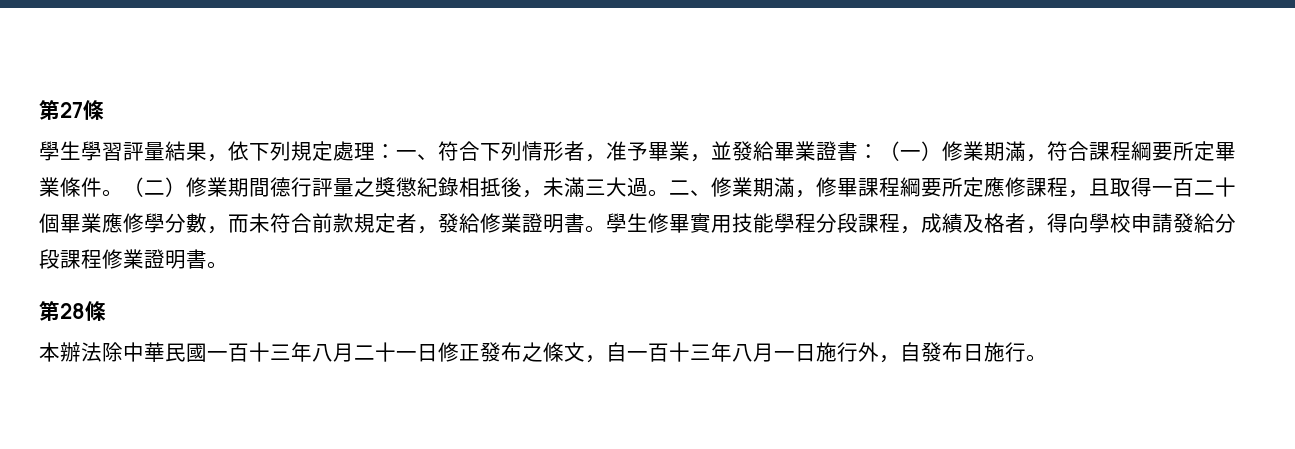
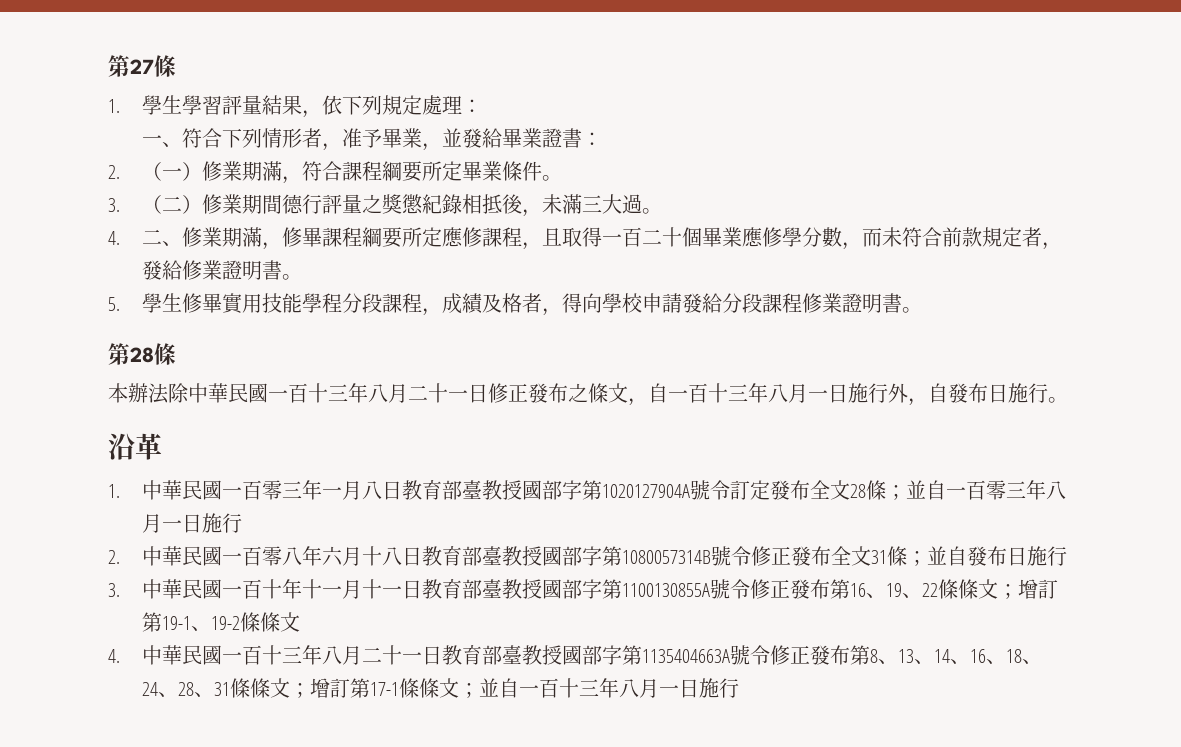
- 學生學習評量結果，依下列規定處理：一、符合下列情形者，准予畢業，並發給畢業證書：（一）修業期滿，符合課程綱要所定畢業條件。（二）修業期間德行評量之獎懲紀錄相抵後，未滿三大過。二、修業期滿，修畢課程綱要所定應修課程，且取得一百二十個畢業應修學分數，而未符合前款規定者，發給修業證明書。學生修畢實用技能學程分段課程，成績及格者，得向學校申請發給分段課程修業證明書。
+ 1.學生學習評量結果，依下列規定處理：
+ 一、符合下列情形者，准予畢業，並發給畢業證書：
+ 2.（一）修業期滿，符合課程綱要所定畢業條件。
+ 3.（二）修業期間德行評量之獎懲紀錄相抵後，未滿三大過。
+ 4.二、修業期滿，修畢課程綱要所定應修課程，且取得一百二十個畢業應修學分數，而未符合前款規定者，發給修業證明書。
+ 5.學生修畢實用技能學程分段課程，成績及格者，得向學校申請發給分段課程修業證明書。
+ 沿革
+ 1.中華民國一百零三年一月八日教育部臺教授國部字第1020127904A號令訂定發布全文28條；並自一百零三年八月一日施行
+ 2.中華民國一百零八年六月十八日教育部臺教授國部字第1080057314B號令修正發布全文31條；並自發布日施行
+ 3.中華民國一百十年十一月十一日教育部臺教授國部字第1100130855A號令修正發布第16、19、22條條文；增訂第19-1、19-2條條文
+ 4.中華民國一百十三年八月二十一日教育部臺教授國部字第1135404663A號令修正發布第8、13、14、16、18、24、28、31條條文；增訂第17-1條條文；並自一百十三年八月一日施行

